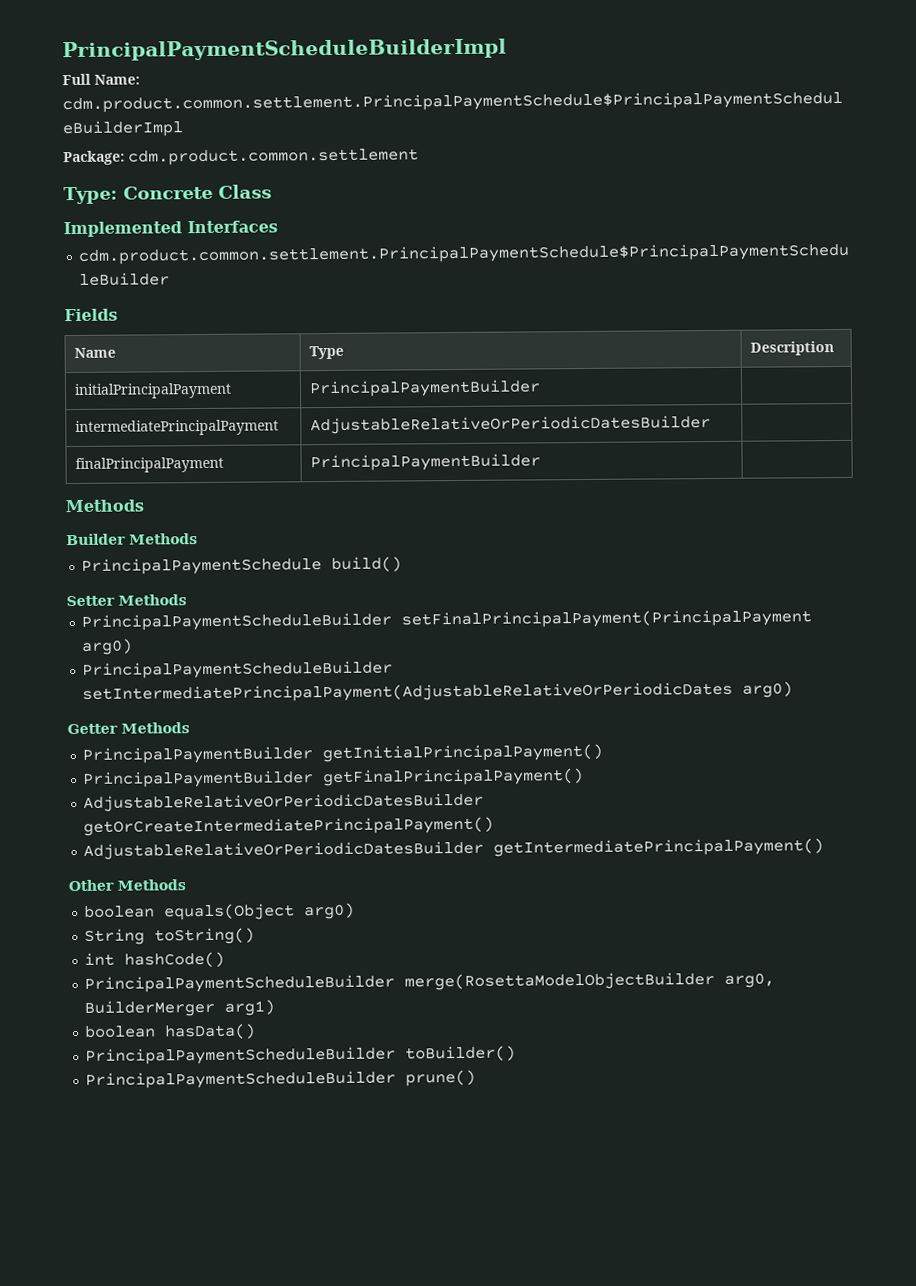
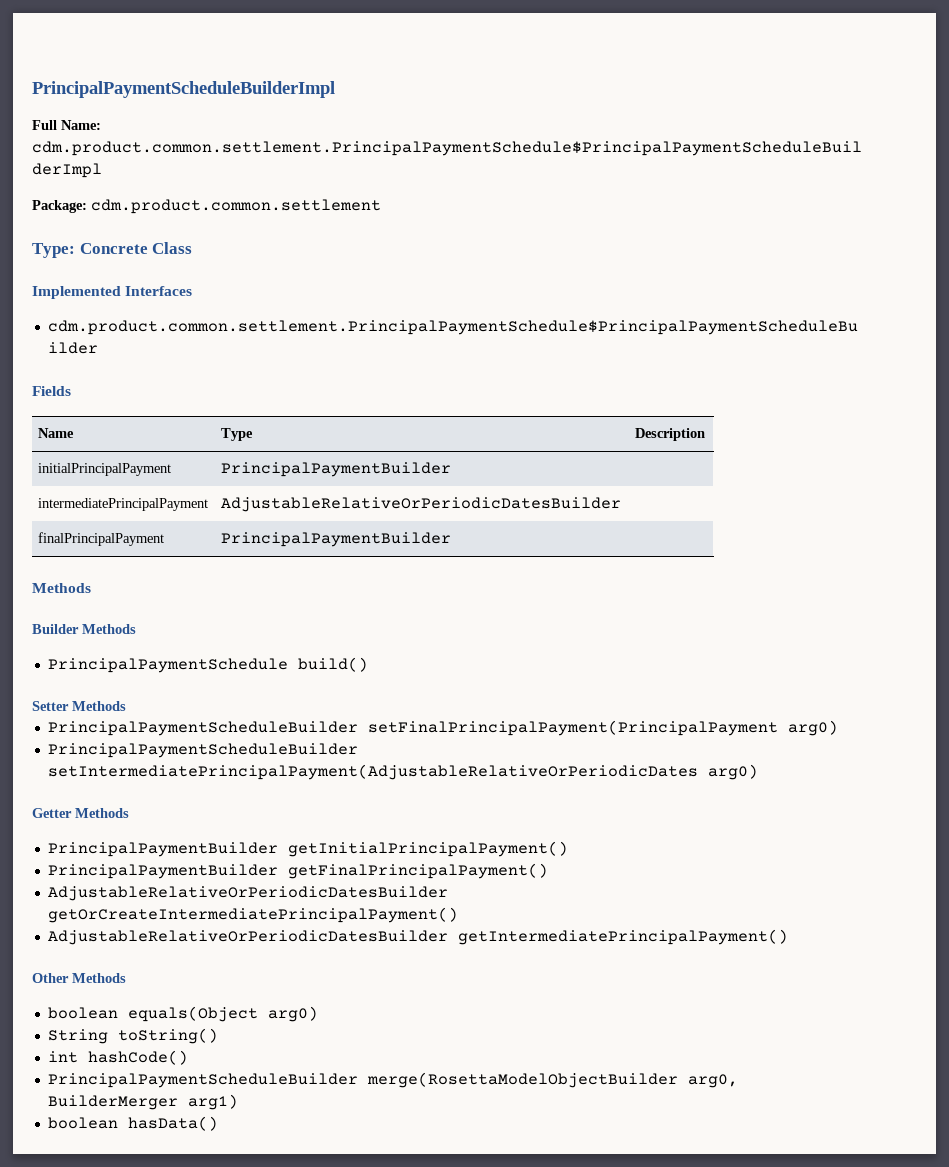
- PrincipalPaymentScheduleBuilder toBuilder()
- PrincipalPaymentScheduleBuilder prune()

